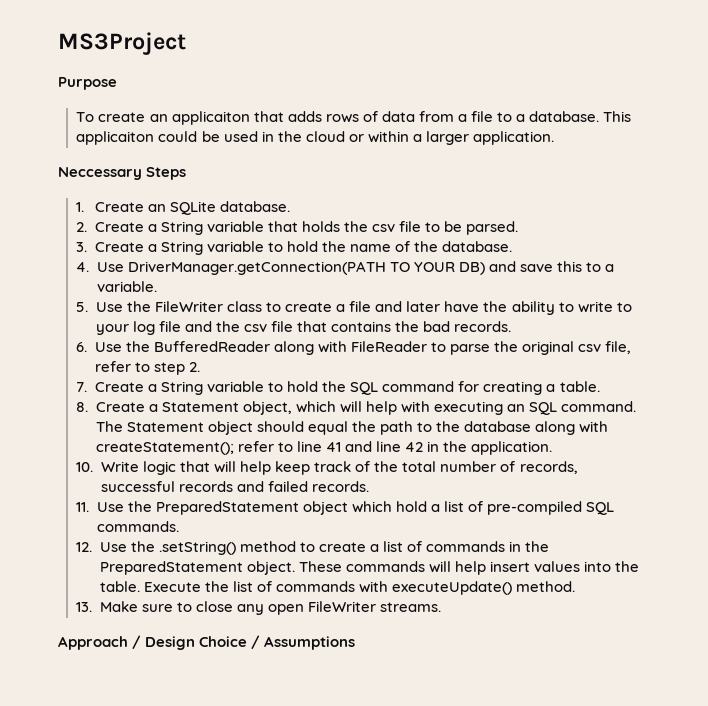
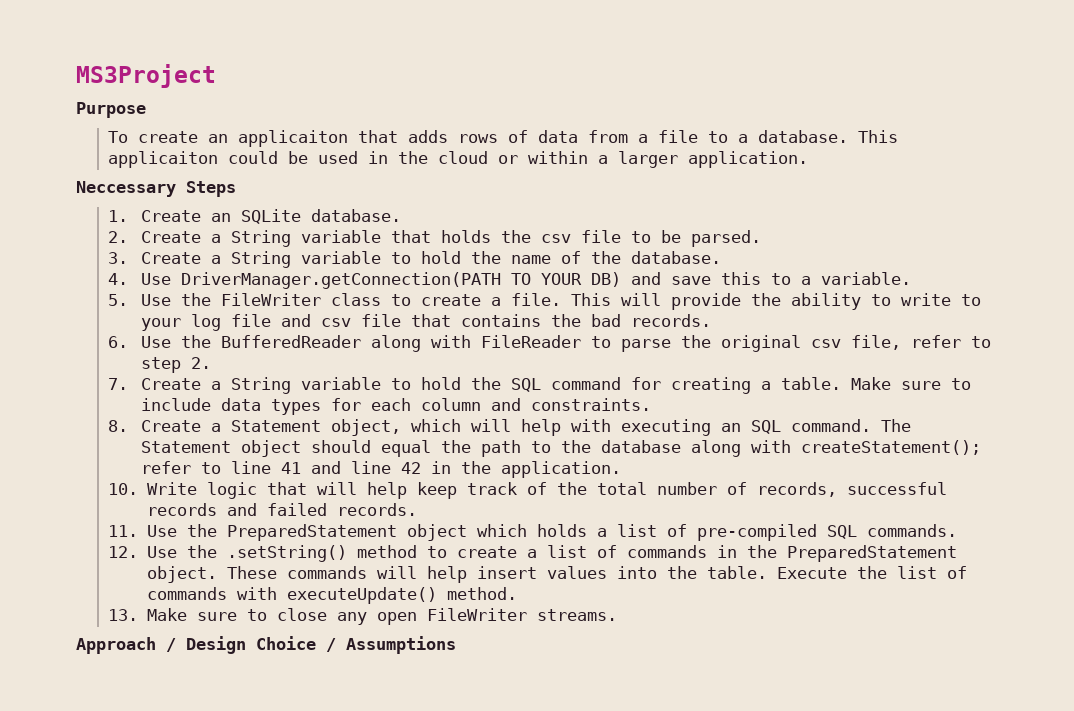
- 5. Use the FileWriter class to create a file and later have the ability to write to your log file and the csv file that contains the bad records.
+ 5. Use the FileWriter class to create a file. This will provide the ability to write to your log file and csv file that contains the bad records.
+ Make sure to include data types for each column and constraints.
- 11. Use the PreparedStatement object which hold a list of pre-compiled SQL commands.
+ 11. Use the PreparedStatement object which holds a list of pre-compiled SQL commands.

